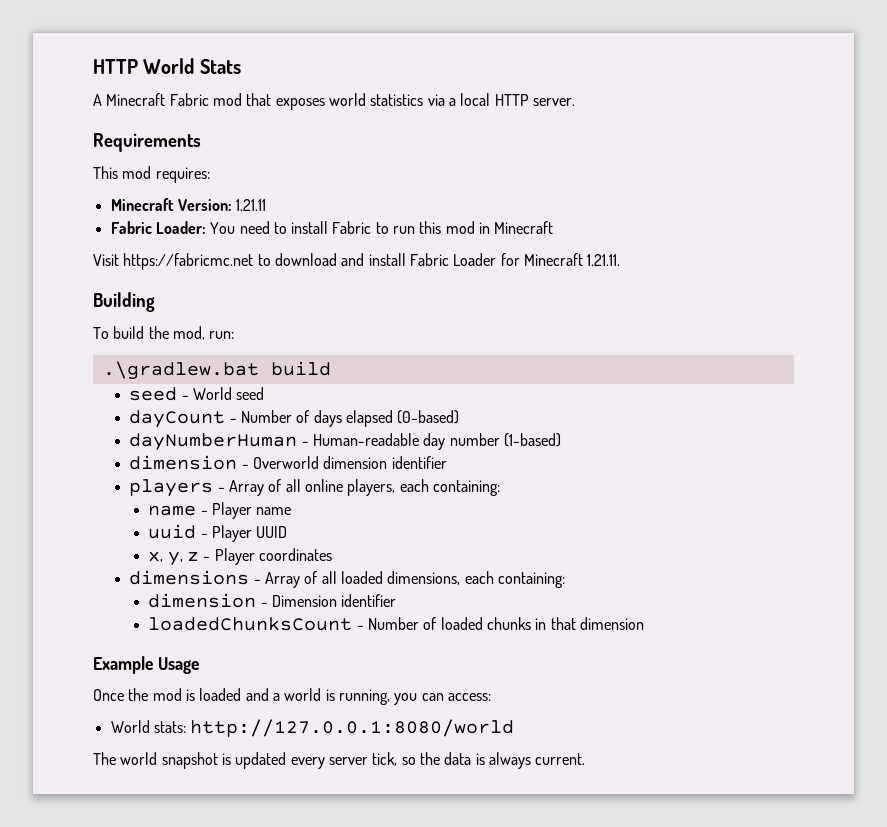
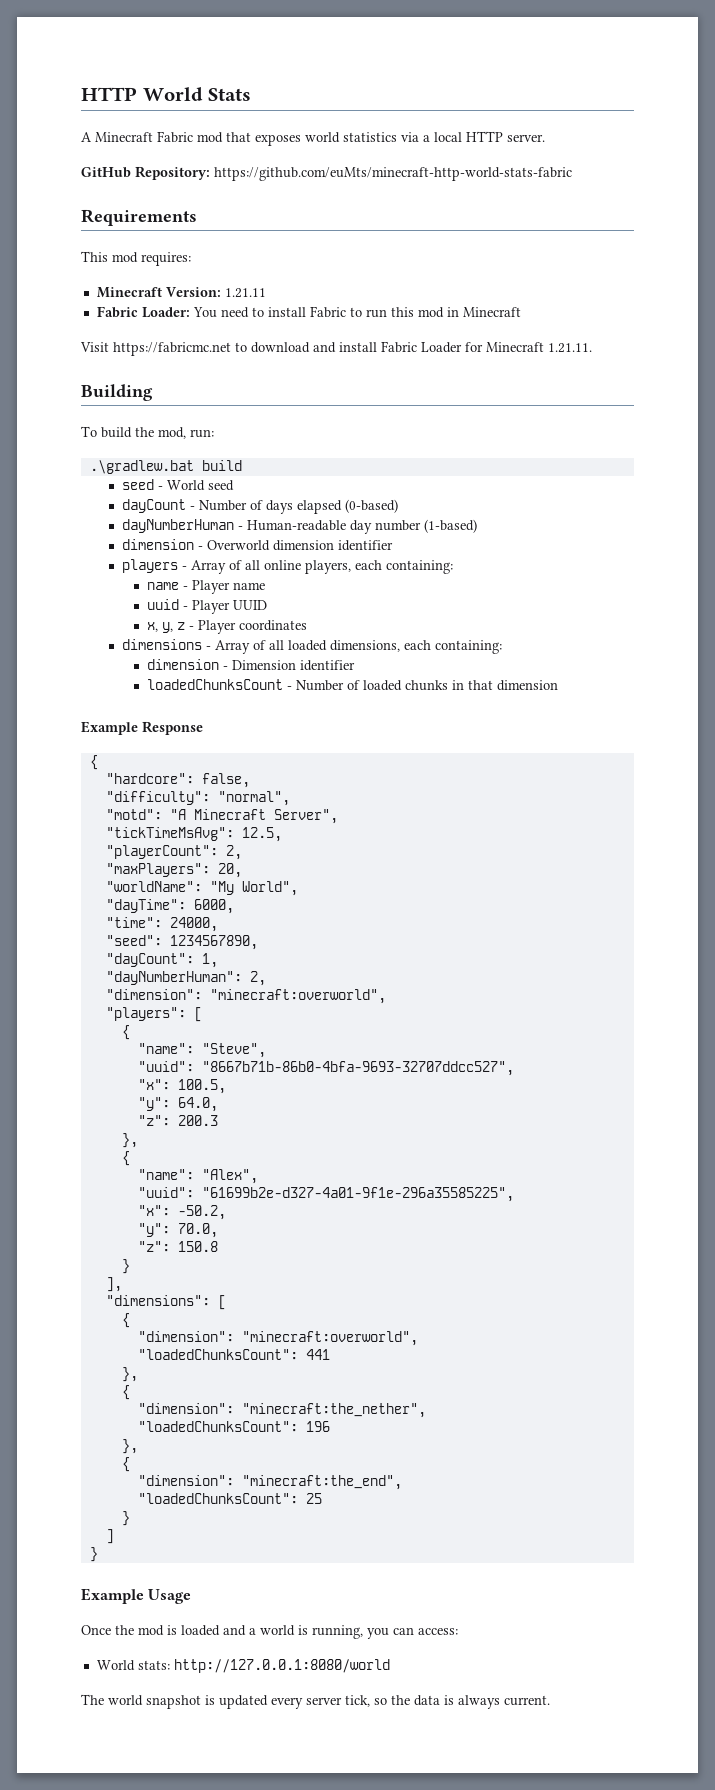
+ GitHub Repository: https://github.com/euMts/minecraft-http-world-stats-fabric
+ Example Response
+ {
+ "hardcore": false,
+ "difficulty": "normal",
+ "motd": "A Minecraft Server",
+ "tickTimeMsAvg": 12.5,
+ "playerCount": 2,
+ "maxPlayers": 20,
+ "worldName": "My World",
+ "dayTime": 6000,
+ "time": 24000,
+ "seed": 1234567890,
+ "dayCount": 1,
+ "dayNumberHuman": 2,
+ "dimension": "minecraft:overworld",
+ "players": [
+ {
+ "name": "Steve",
+ "uuid": "8667b71b-86b0-4bfa-9693-32707ddcc527",
+ "x": 100.5,
+ "y": 64.0,
+ "z": 200.3
+ },
+ {
+ "name": "Alex",
+ "uuid": "61699b2e-d327-4a01-9f1e-296a35585225",
+ "x": -50.2,
+ "y": 70.0,
+ "z": 150.8
+ }
+ ],
+ "dimensions": [
+ {
+ "dimension": "minecraft:overworld",
+ "loadedChunksCount": 441
+ },
+ {
+ "dimension": "minecraft:the_nether",
+ "loadedChunksCount": 196
+ },
+ {
+ "dimension": "minecraft:the_end",
+ "loadedChunksCount": 25
+ }
+ ]
+ }

